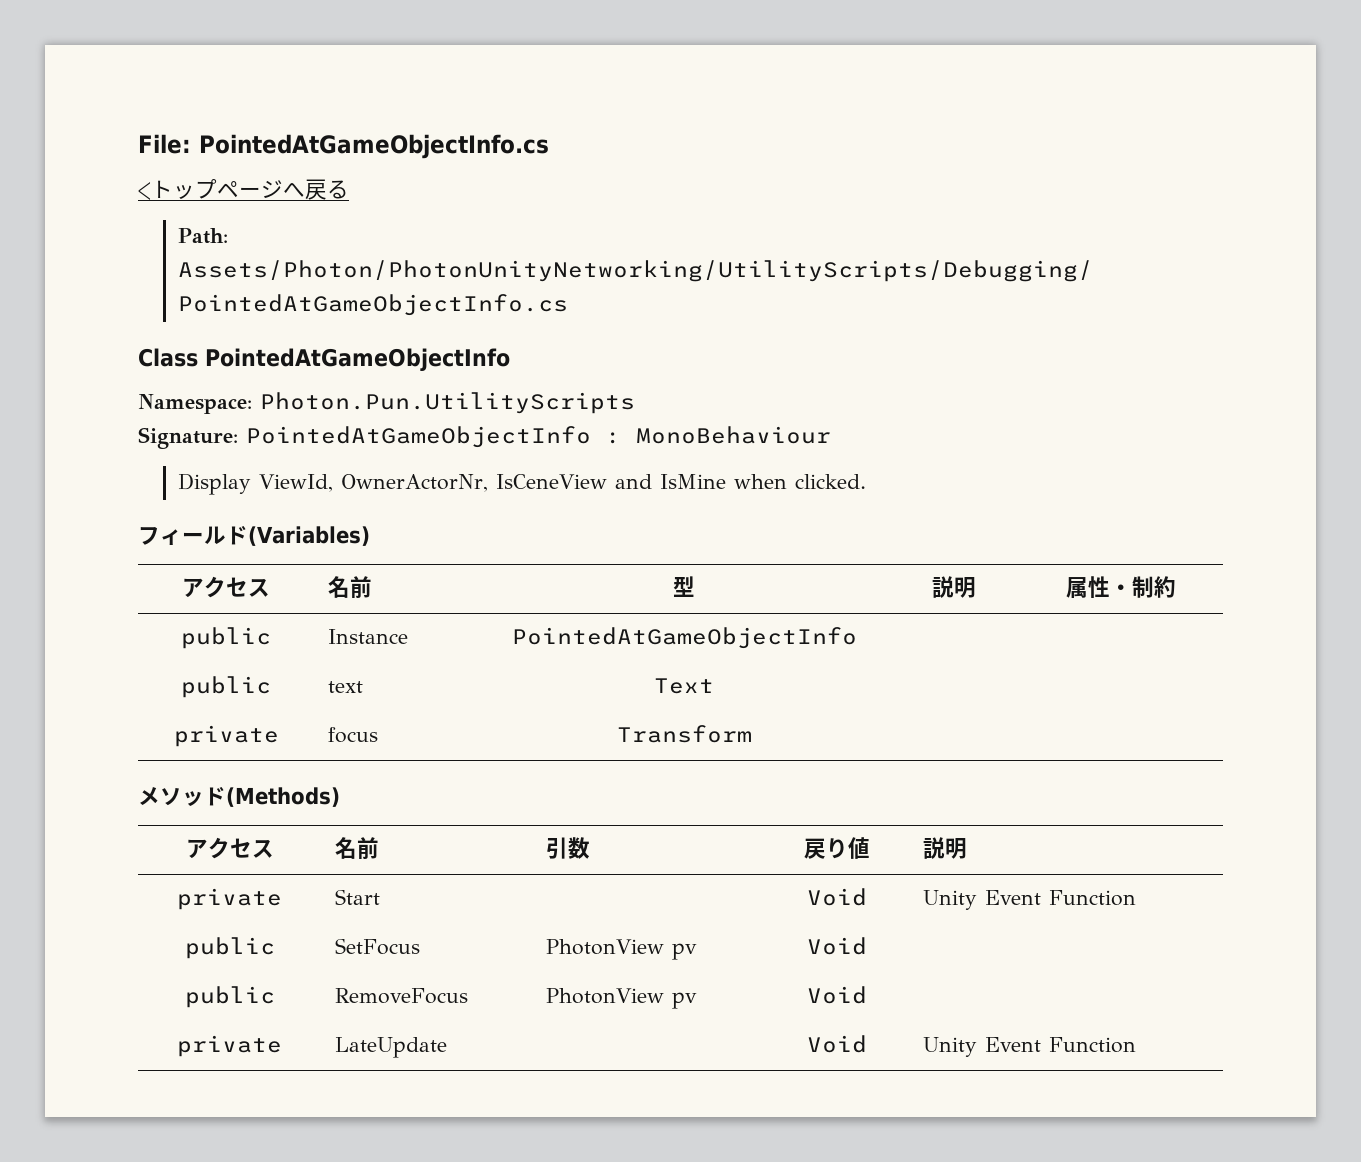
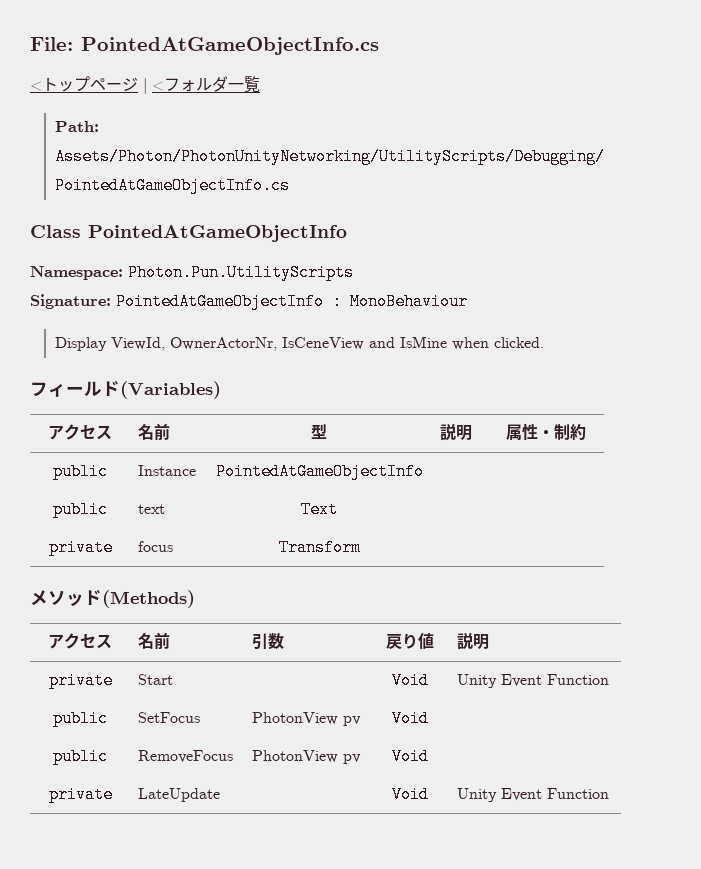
- <トップページへ戻る
+ <トップページ | <フォルダ一覧

